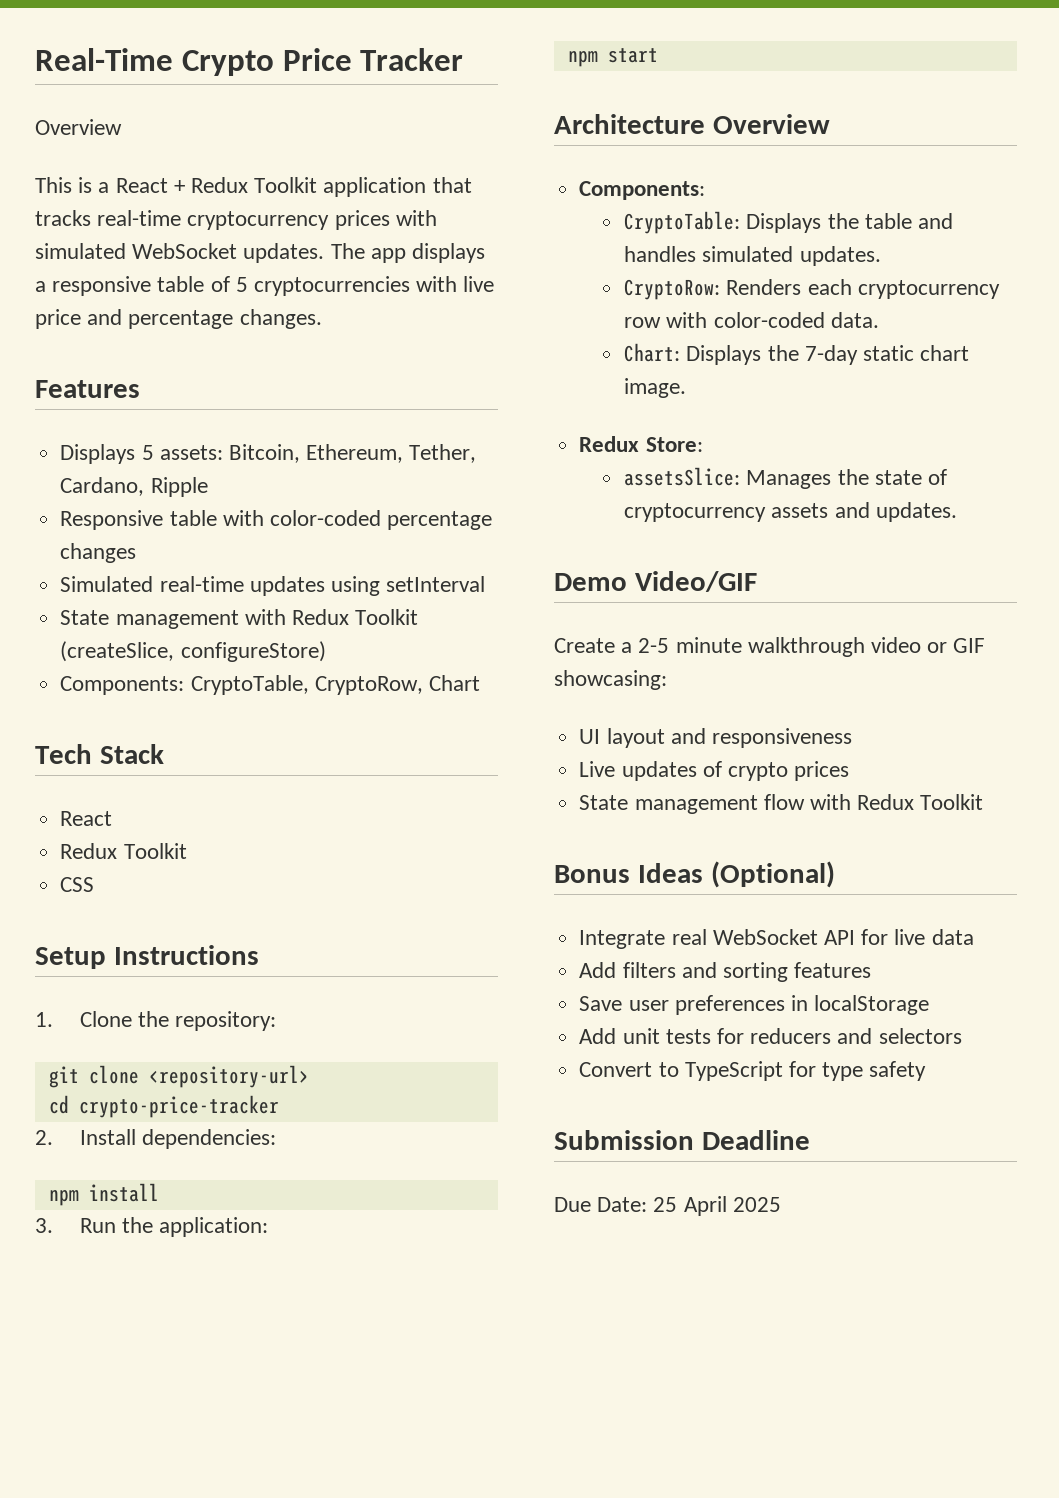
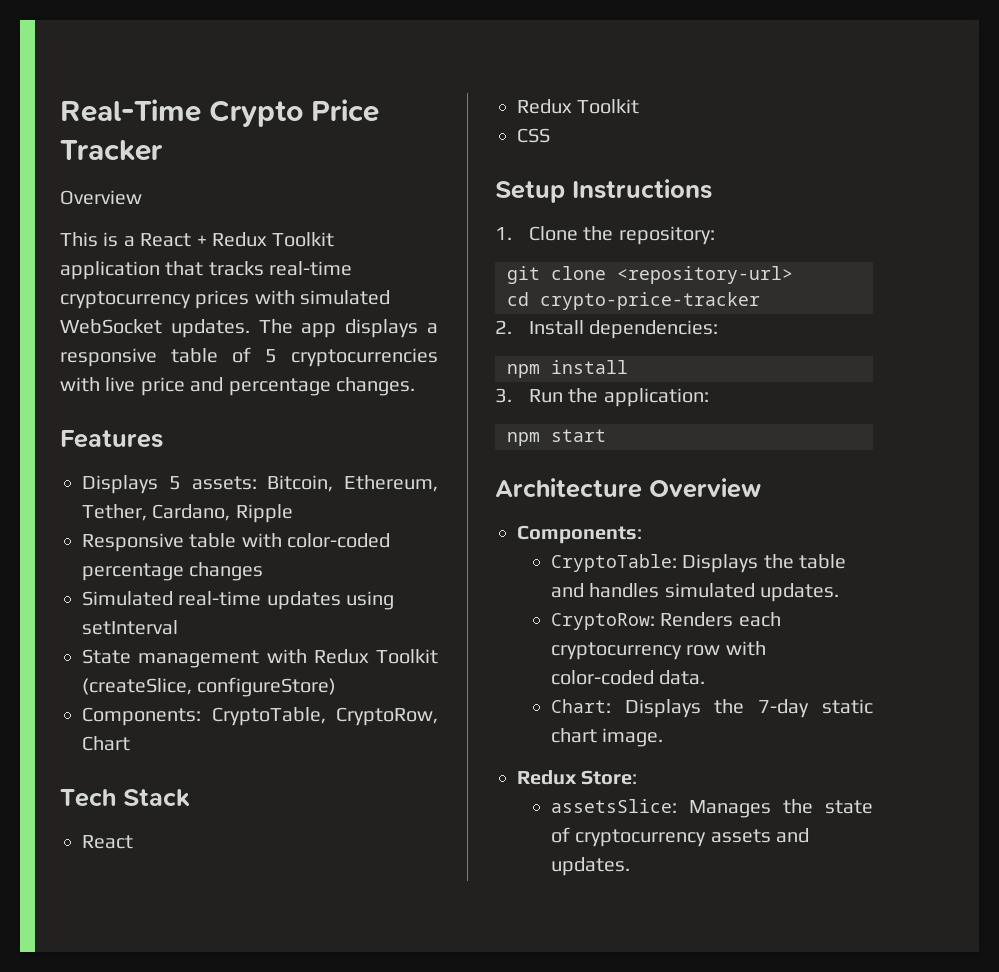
- Demo Video/GIF
- Create a 2-5 minute walkthrough video or GIF showcasing:
- UI layout and responsiveness
- Live updates of crypto prices
- State management flow with Redux Toolkit
- Bonus Ideas (Optional)
- Integrate real WebSocket API for live data
- Add filters and sorting features
- Save user preferences in localStorage
- Add unit tests for reducers and selectors
- Convert to TypeScript for type safety
- Submission Deadline
- Due Date: 25 April 2025

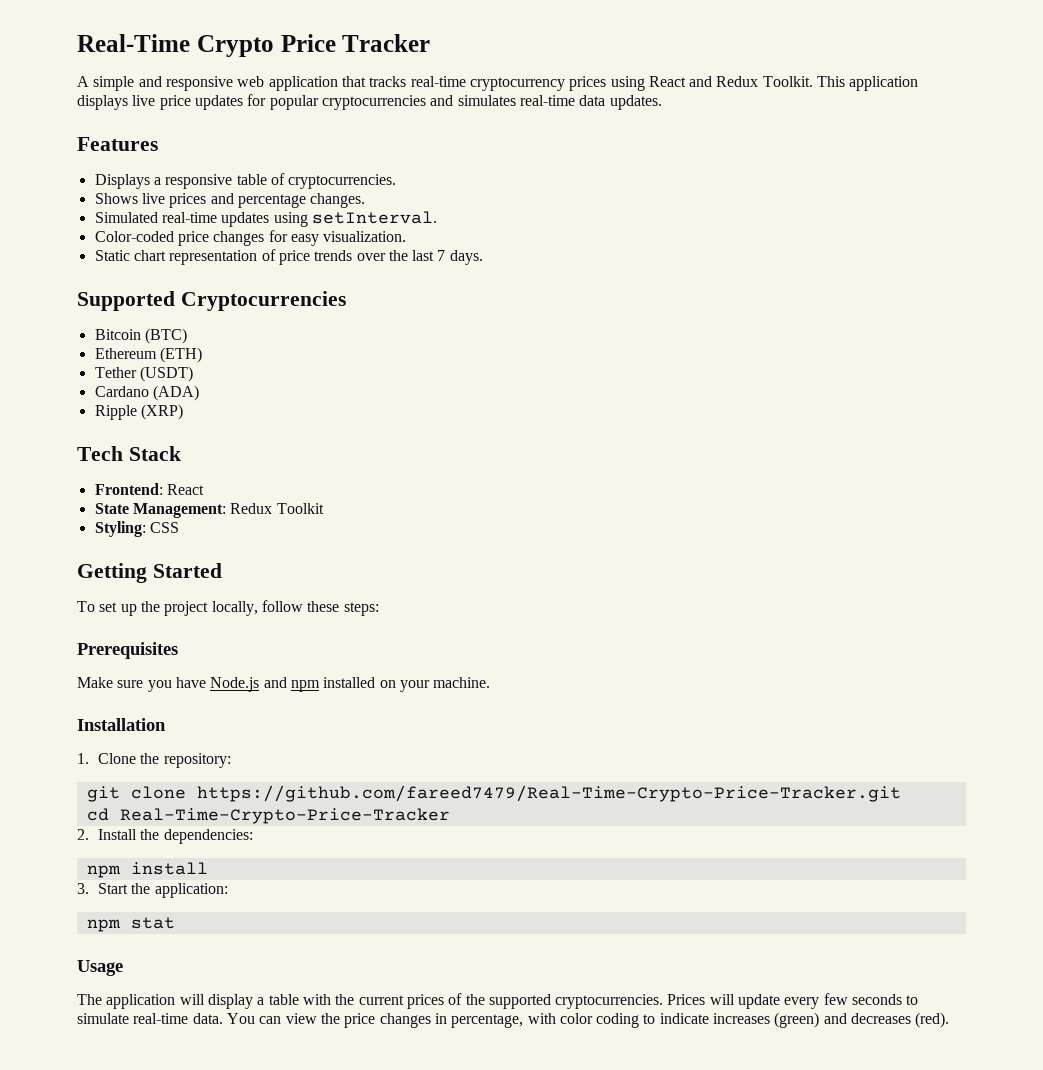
  Real-Time Crypto Price Tracker
- Overview
- This is a React + Redux Toolkit application that tracks real-time cryptocurrency prices with simulated WebSocket updates. The app displays a responsive table of 5 cryptocurrencies with live price and percentage changes.
+ A simple and responsive web application that tracks real-time cryptocurrency prices using React and Redux Toolkit. This application displays live price updates for popular cryptocurrencies and simulates real-time data updates.
  Features
- Displays 5 assets: Bitcoin, Ethereum, Tether, Cardano, Ripple
- Responsive table with color-coded percentage changes
- Simulated real-time updates using setInterval
- State management with Redux Toolkit (createSlice, configureStore)
- Components: CryptoTable, CryptoRow, Chart
+ Displays a responsive table of cryptocurrencies.
+ Shows live prices and percentage changes.
+ Simulated real-time updates using setInterval.
+ Color-coded price changes for easy visualization.
+ Static chart representation of price trends over the last 7 days.
+ Supported Cryptocurrencies
+ Bitcoin (BTC)
+ Ethereum (ETH)
+ Tether (USDT)
+ Cardano (ADA)
+ Ripple (XRP)
  Tech Stack
- React
- Redux Toolkit
+ Frontend: React
+ State Management: Redux Toolkit
- CSS
+ Styling: CSS
- Setup Instructions
+ Getting Started
+ To set up the project locally, follow these steps:
+ Prerequisites
+ Make sure you have Node.js and npm installed on your machine.
+ Installation
- git clone <repository-url>
+ git clone https://github.com/fareed7479/Real-Time-Crypto-Price-Tracker.git
- cd crypto-price-tracker
+ cd Real-Time-Crypto-Price-Tracker
- 2. Install dependencies:
+ 2. Install the dependencies:
- 3. Run the application:
+ 3. Start the application:
- npm start
- Architecture Overview
- Components:
- CryptoTable: Displays the table and handles simulated updates.
- CryptoRow: Renders each cryptocurrency row with color-coded data.
- Chart: Displays the 7-day static chart image.
- Redux Store:
- assetsSlice: Manages the state of cryptocurrency assets and updates.
+ npm stat
+ Usage
+ The application will display a table with the current prices of the supported cryptocurrencies. Prices will update every few seconds to simulate real-time data. You can view the price changes in percentage, with color coding to indicate increases (green) and decreases (red).

